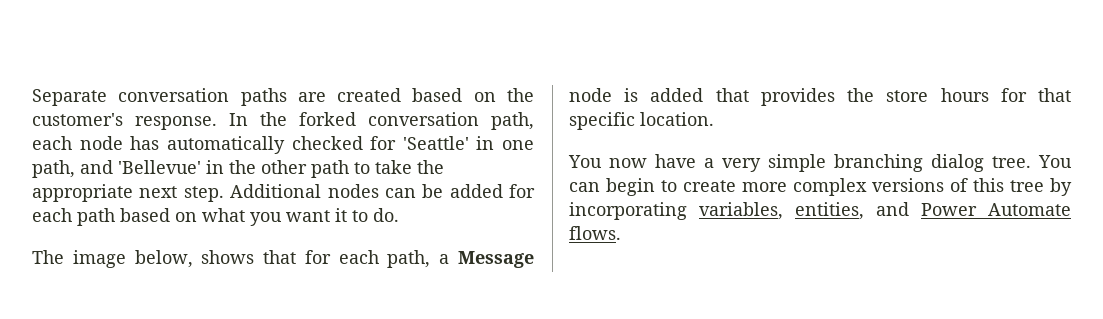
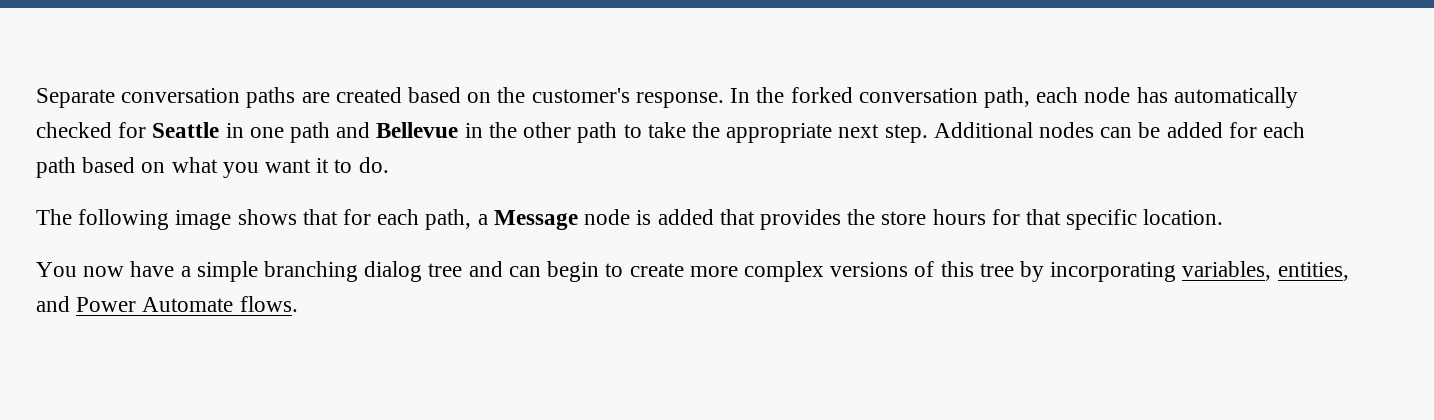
- In the forked conversation path, each node has automatically checked for 'Seattle' in one path, and 'Bellevue' in the other path to take the appropriate next step.
+ In the forked conversation path, each node has automatically checked for Seattle in one path and Bellevue in the other path to take the appropriate next step.
- The image below, shows that for each path, a Message node is added that provides the store hours for that specific location.
+ The following image shows that for each path, a Message node is added that provides the store hours for that specific location.
- You now have a very simple branching dialog tree. You can begin to create more complex versions of this tree by incorporating variables, entities, and Power Automate flows.
+ You now have a simple branching dialog tree and can begin to create more complex versions of this tree by incorporating variables, entities, and Power Automate flows.

